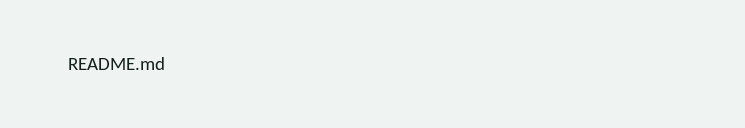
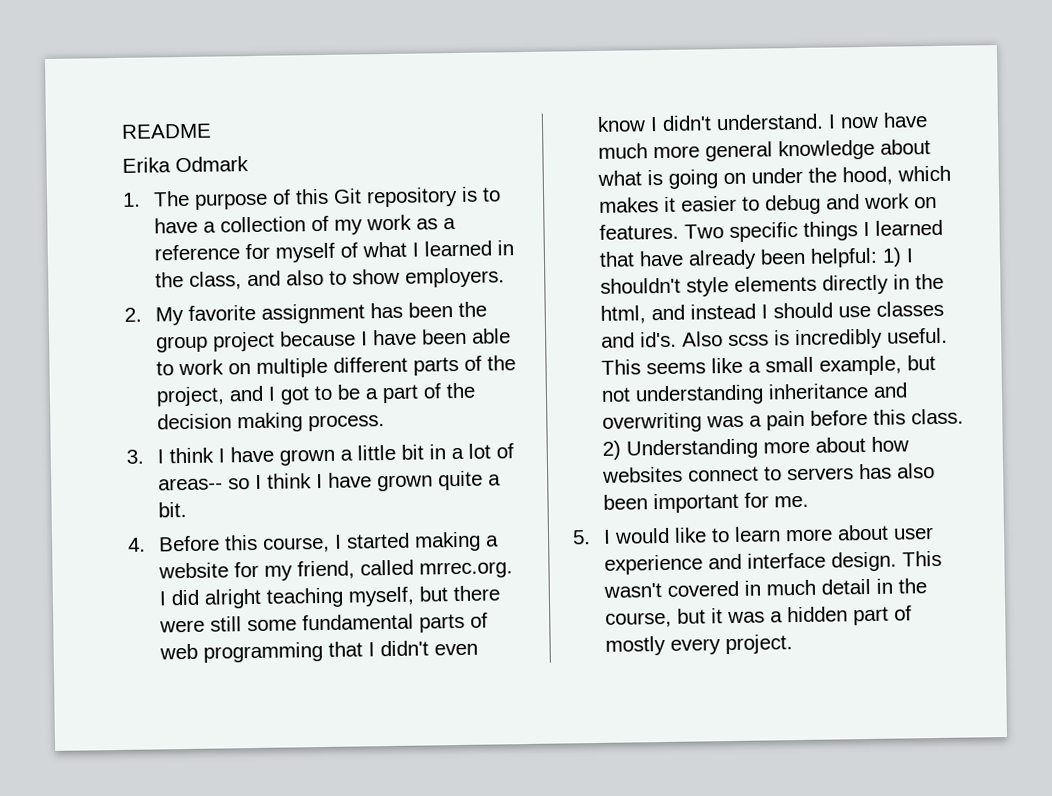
- README.md
+ README
+ Erika Odmark
+ 1. The purpose of this Git repository is to have a collection of my work as a reference for myself of what I learned in the class, and also to show employers.
+ 2. My favorite assignment has been the group project because I have been able to work on multiple different parts of the project, and I got to be a part of the decision making process.
+ 3. I think I have grown a little bit in a lot of areas-- so I think I have grown quite a bit.
+ 4. Before this course, I started making a website for my friend, called mrrec.org. I did alright teaching myself, but there were still some fundamental parts of web programming that I didn't even know I didn't understand. I now have much more general knowledge about what is going on under the hood, which makes it easier to debug and work on features. Two specific things I learned that have already been helpful: 1) I shouldn't style elements directly in the html, and instead I should use classes and id's. Also scss is incredibly useful. This seems like a small example, but not understanding inheritance and overwriting was a pain before this class. 2) Understanding more about how websites connect to servers has also been important for me.
+ 5. I would like to learn more about user experience and interface design. This wasn't covered in much detail in the course, but it was a hidden part of mostly every project.

